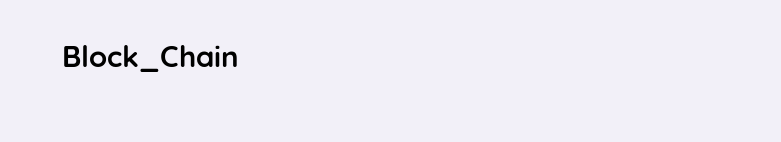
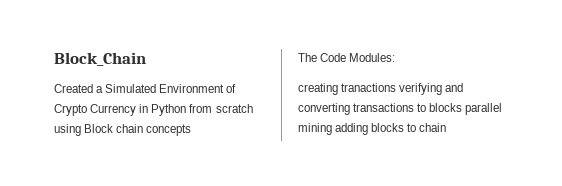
+ Created a Simulated Environment of Crypto Currency in Python from scratch using Block chain concepts
+ The Code Modules:
+ creating tranactions verifying and converting transactions to blocks parallel mining adding blocks to chain

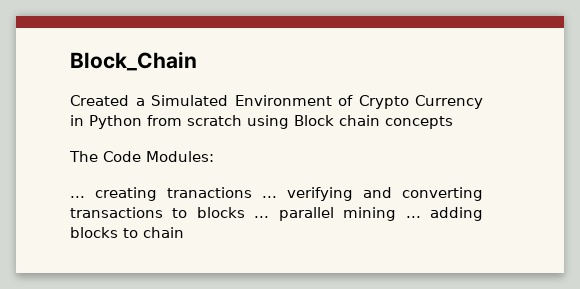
- creating tranactions verifying and converting transactions to blocks parallel mining adding blocks to chain
+ ... creating tranactions ... verifying and converting transactions to blocks ... parallel mining ... adding blocks to chain

